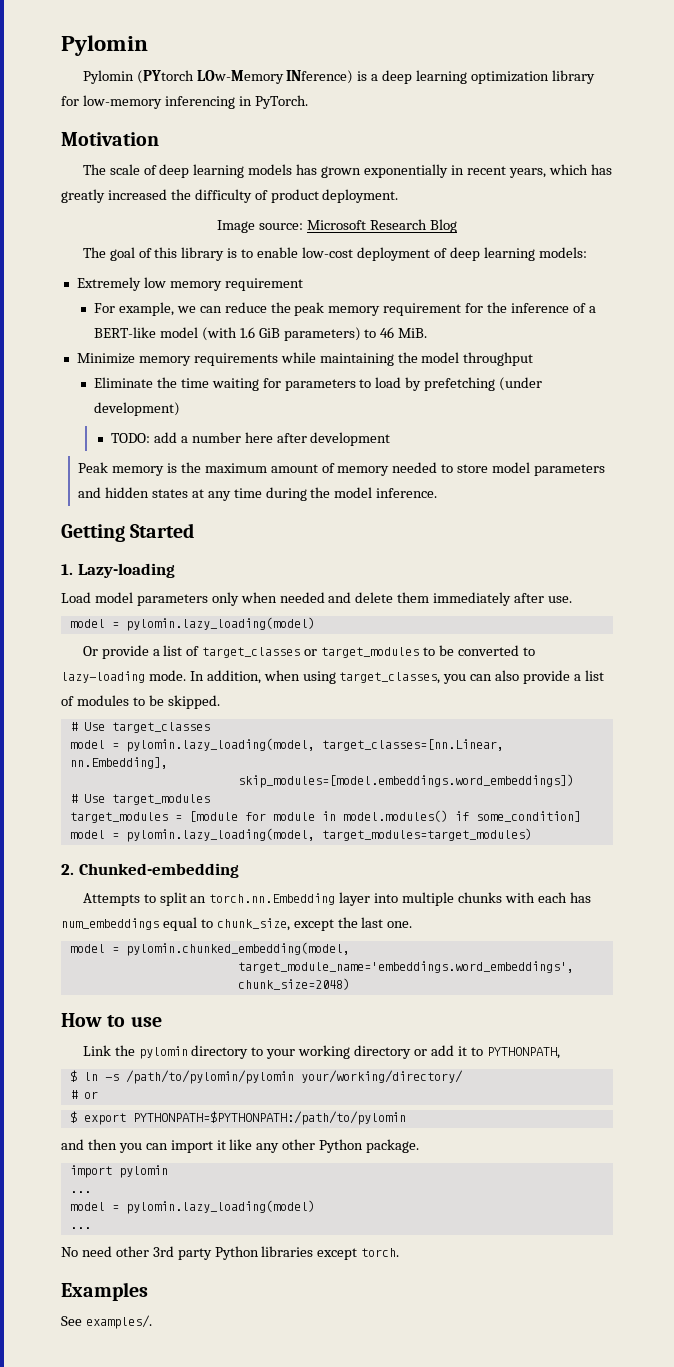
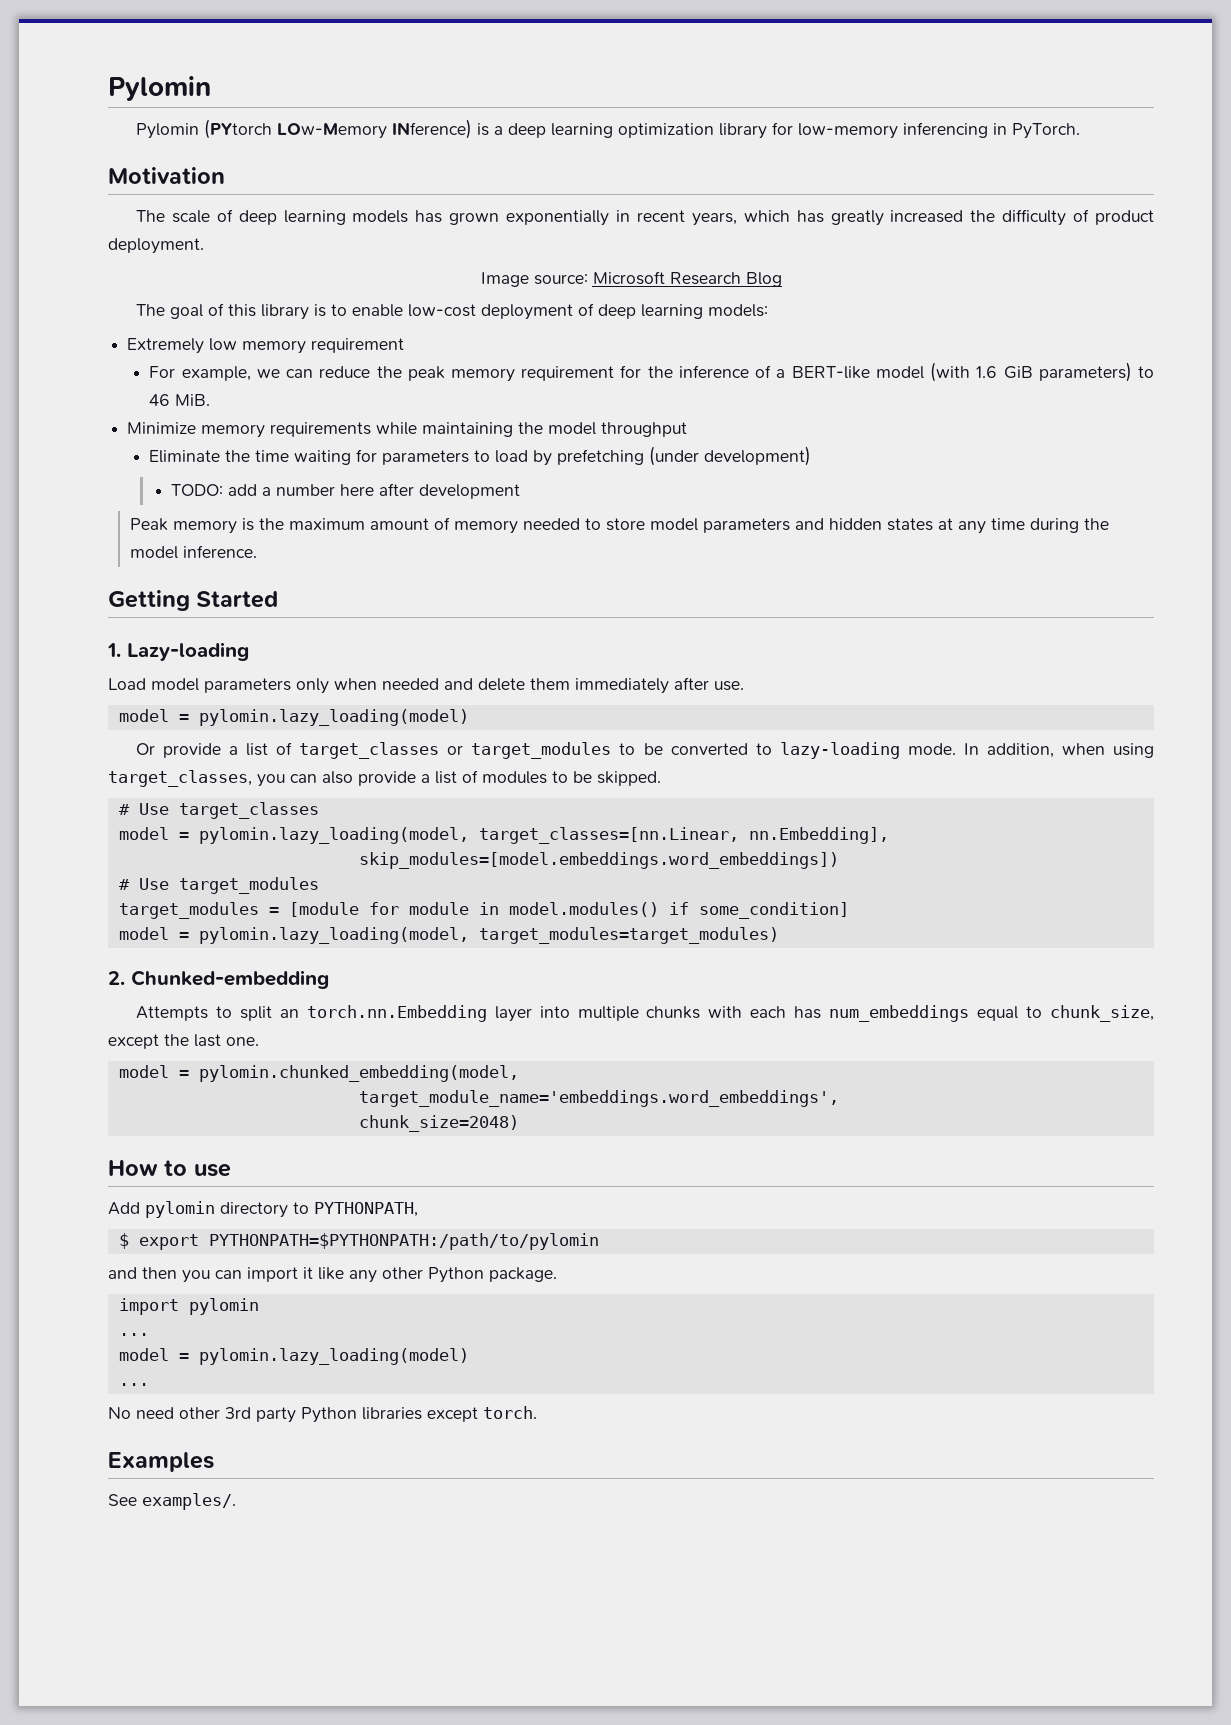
- Link the pylomin directory to your working directory or add it to PYTHONPATH,
- $ ln -s /path/to/pylomin/pylomin your/working/directory/
- # or
+ Add pylomin directory to PYTHONPATH,

